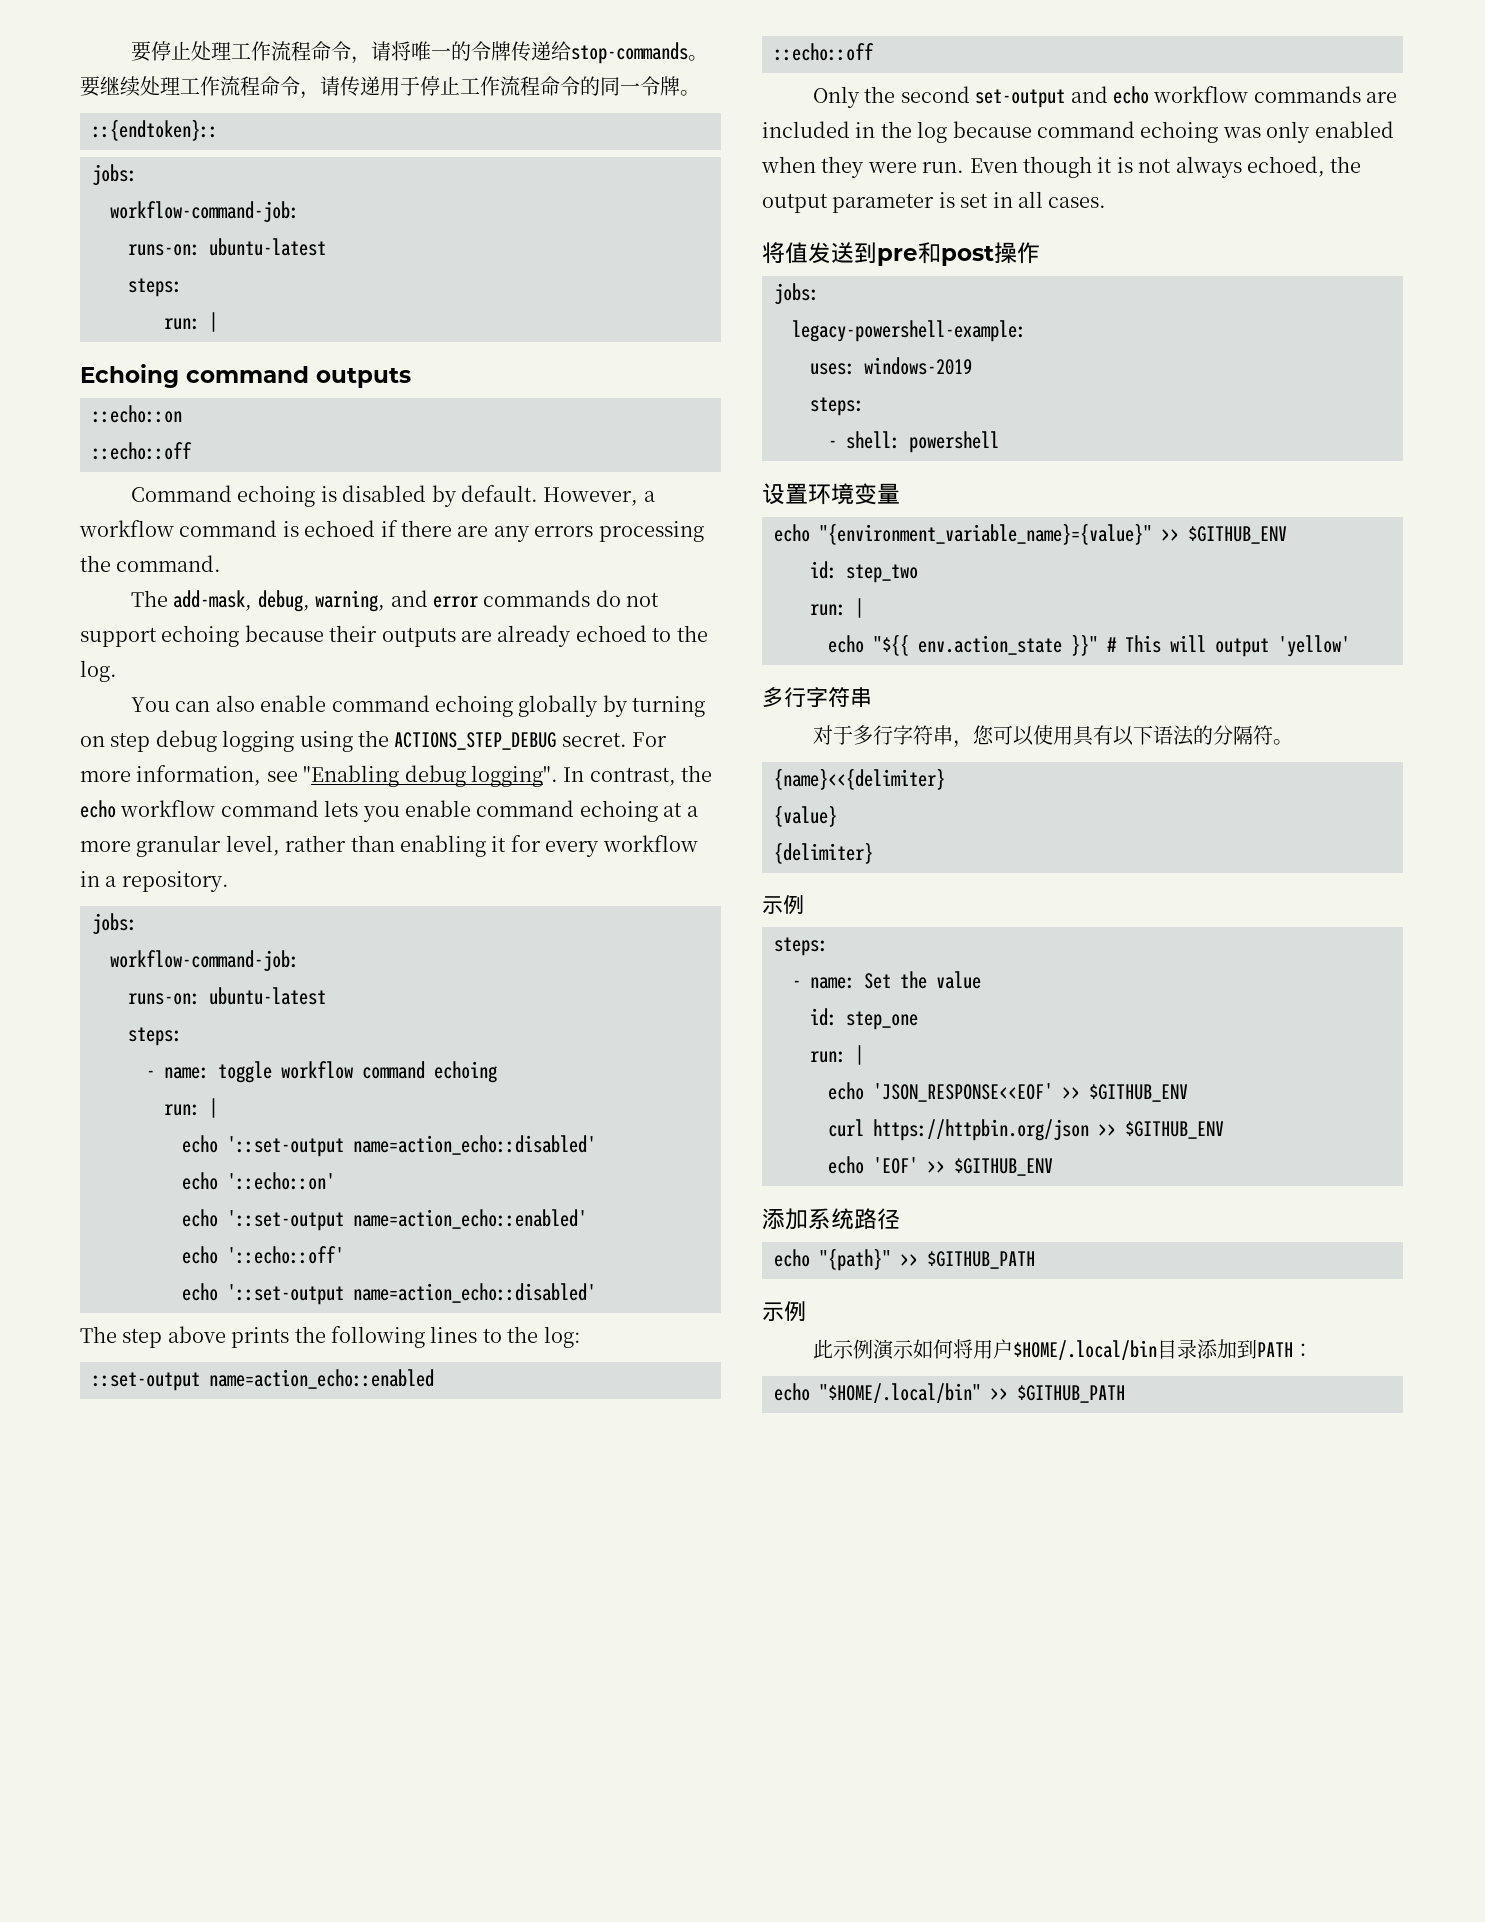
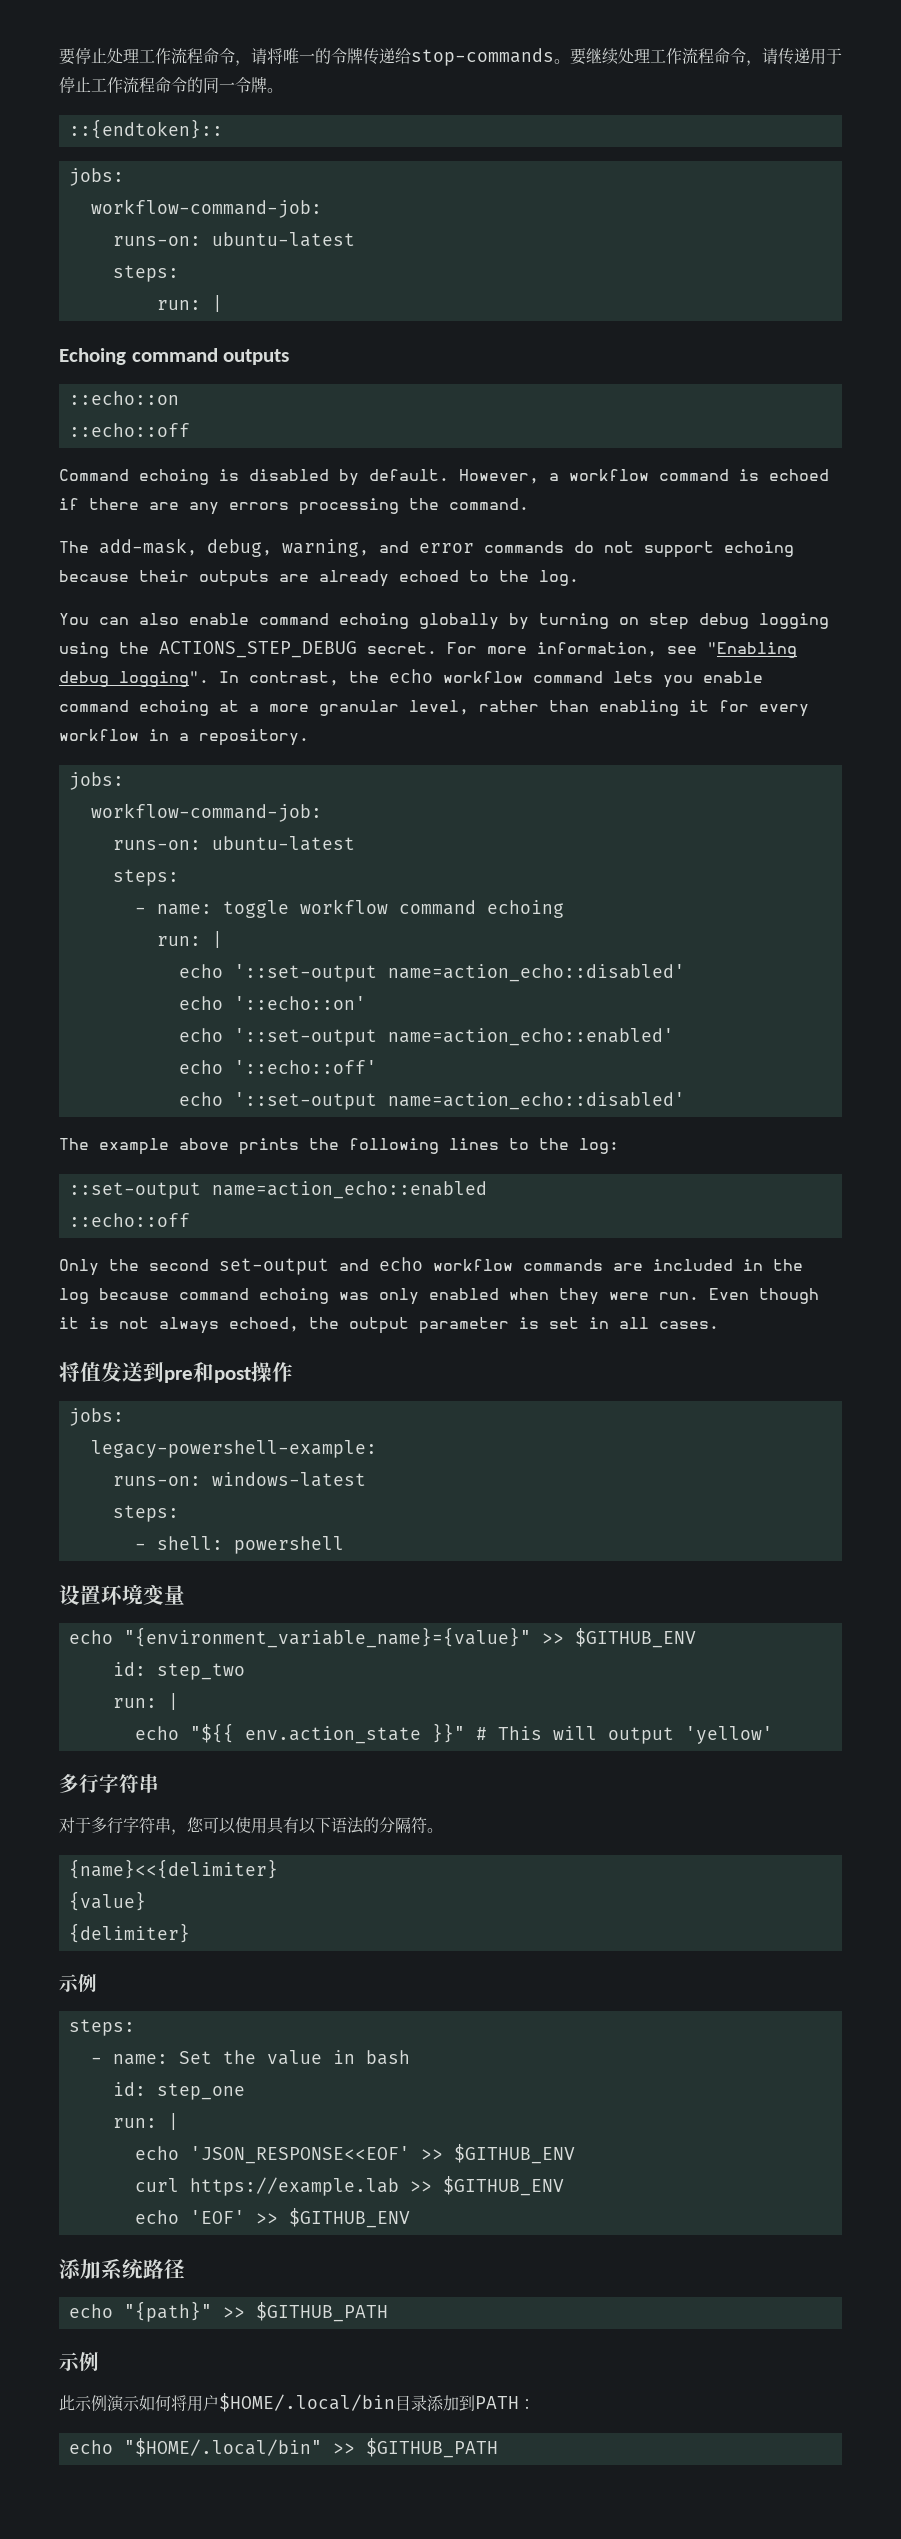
- The step above prints the following lines to the log:
+ The example above prints the following lines to the log:
- uses: windows-2019
+ runs-on: windows-latest
- - name: Set the value
+ - name: Set the value in bash
- curl https://httpbin.org/json >> $GITHUB_ENV
+ curl https://example.lab >> $GITHUB_ENV

